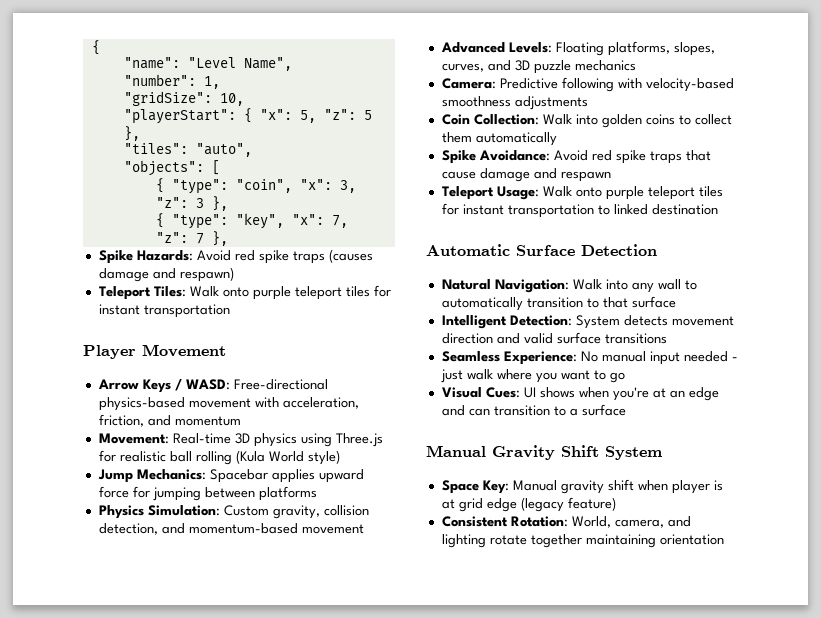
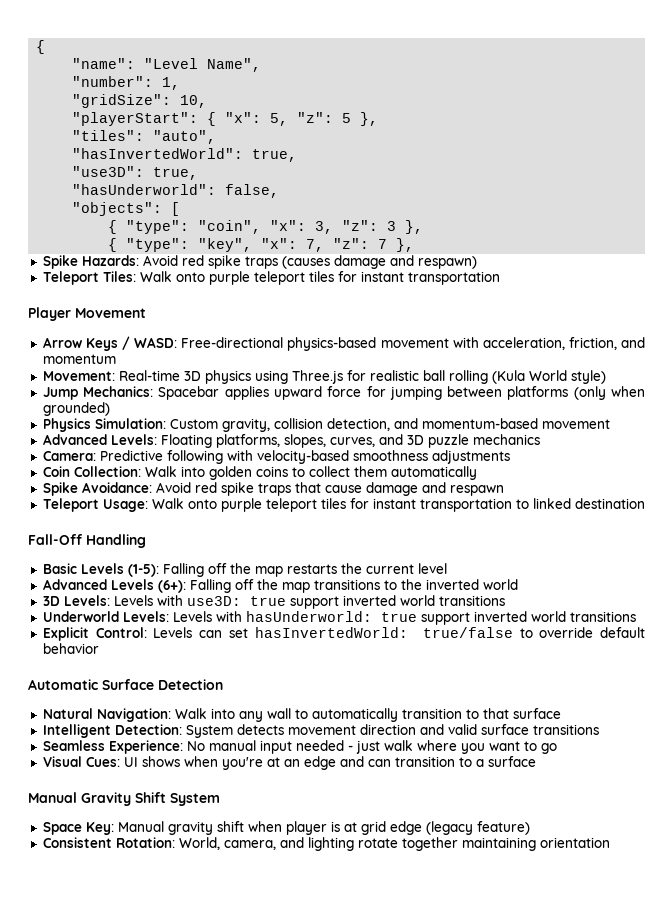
+ "hasInvertedWorld": true,
+ "use3D": true,
+ "hasUnderworld": false,
- Jump Mechanics: Spacebar applies upward force for jumping between platforms
+ Jump Mechanics: Spacebar applies upward force for jumping between platforms (only when grounded)
+ Fall-Off Handling
+ Basic Levels (1-5): Falling off the map restarts the current level
+ Advanced Levels (6+): Falling off the map transitions to the inverted world
+ 3D Levels: Levels with use3D: true support inverted world transitions
+ Underworld Levels: Levels with hasUnderworld: true support inverted world transitions
+ Explicit Control: Levels can set hasInvertedWorld: true/false to override default behavior

